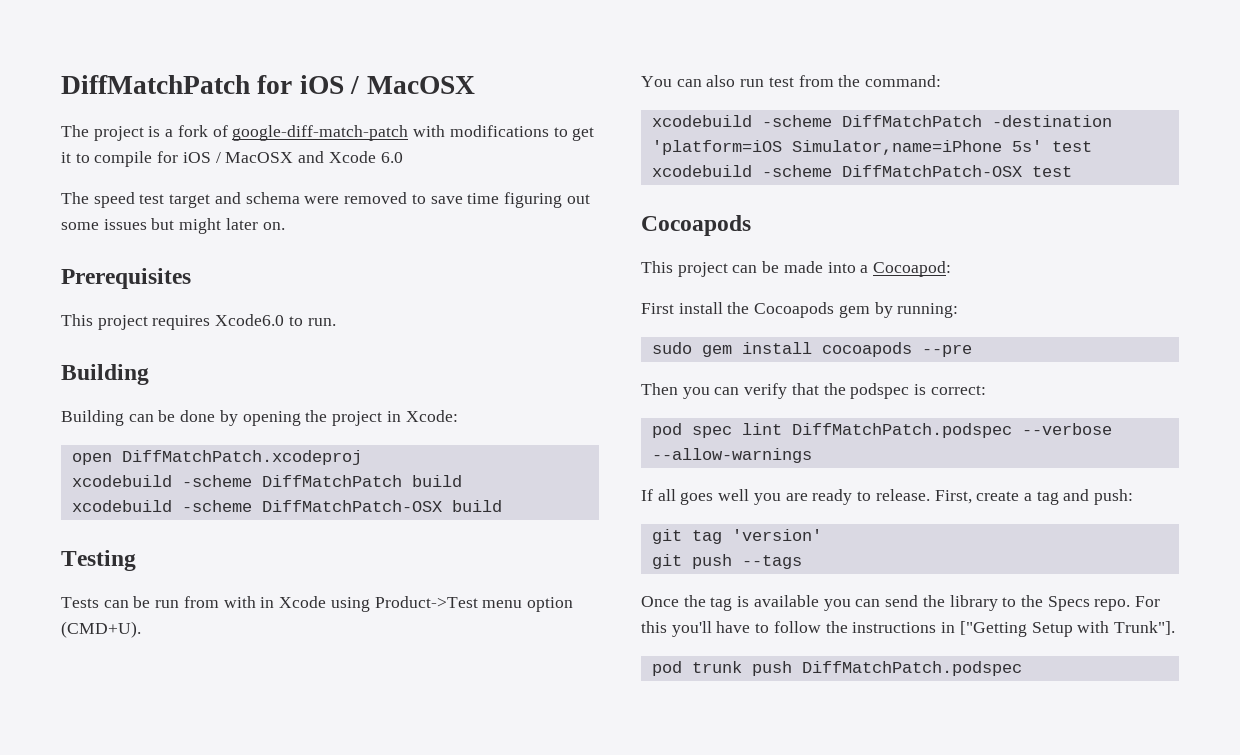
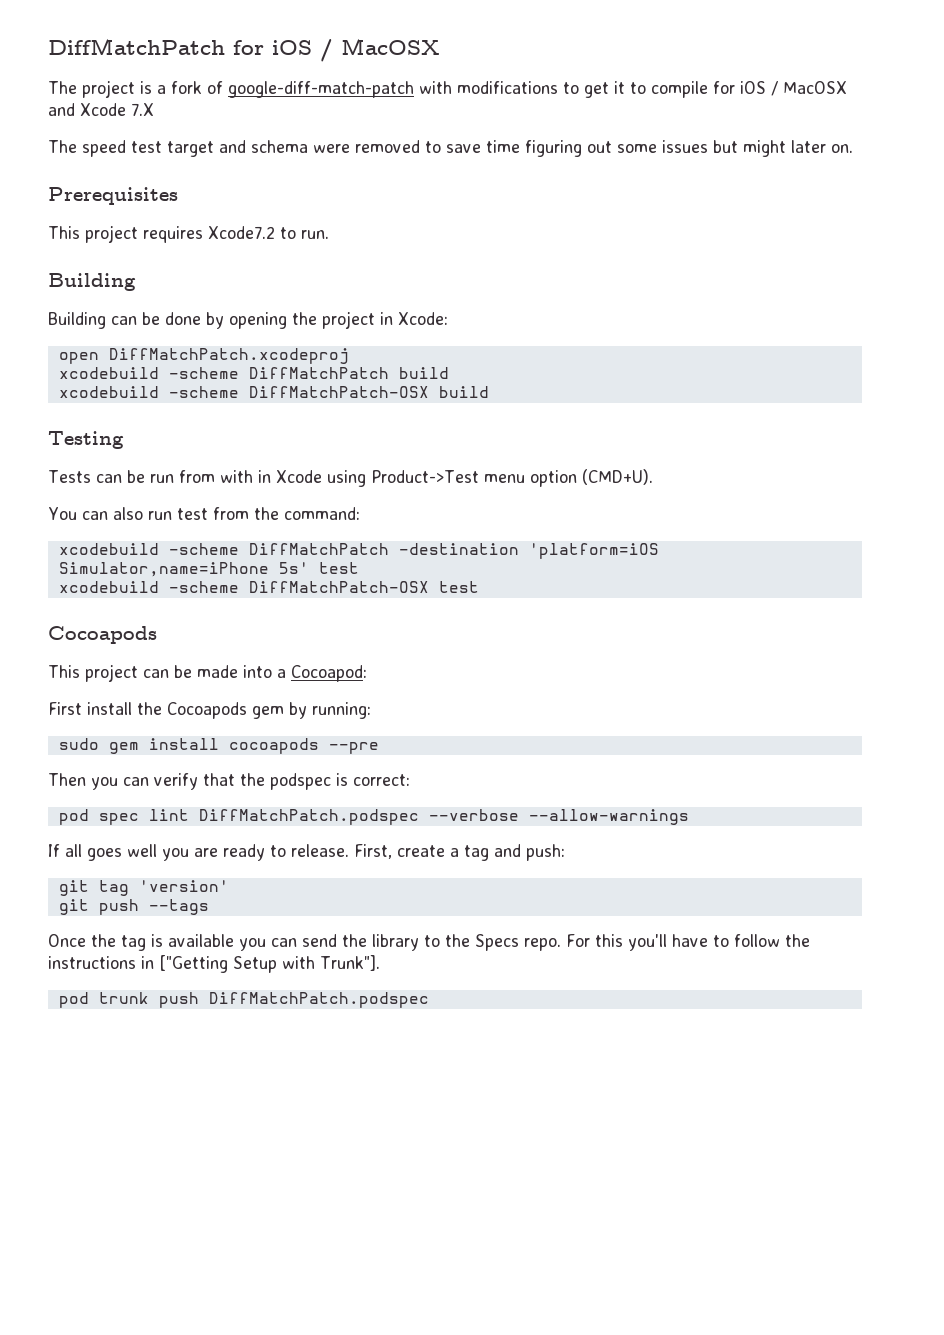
- The project is a fork of google-diff-match-patch with modifications to get it to compile for iOS / MacOSX and Xcode 6.0
+ The project is a fork of google-diff-match-patch with modifications to get it to compile for iOS / MacOSX and Xcode 7.X
- This project requires Xcode6.0 to run.
+ This project requires Xcode7.2 to run.

